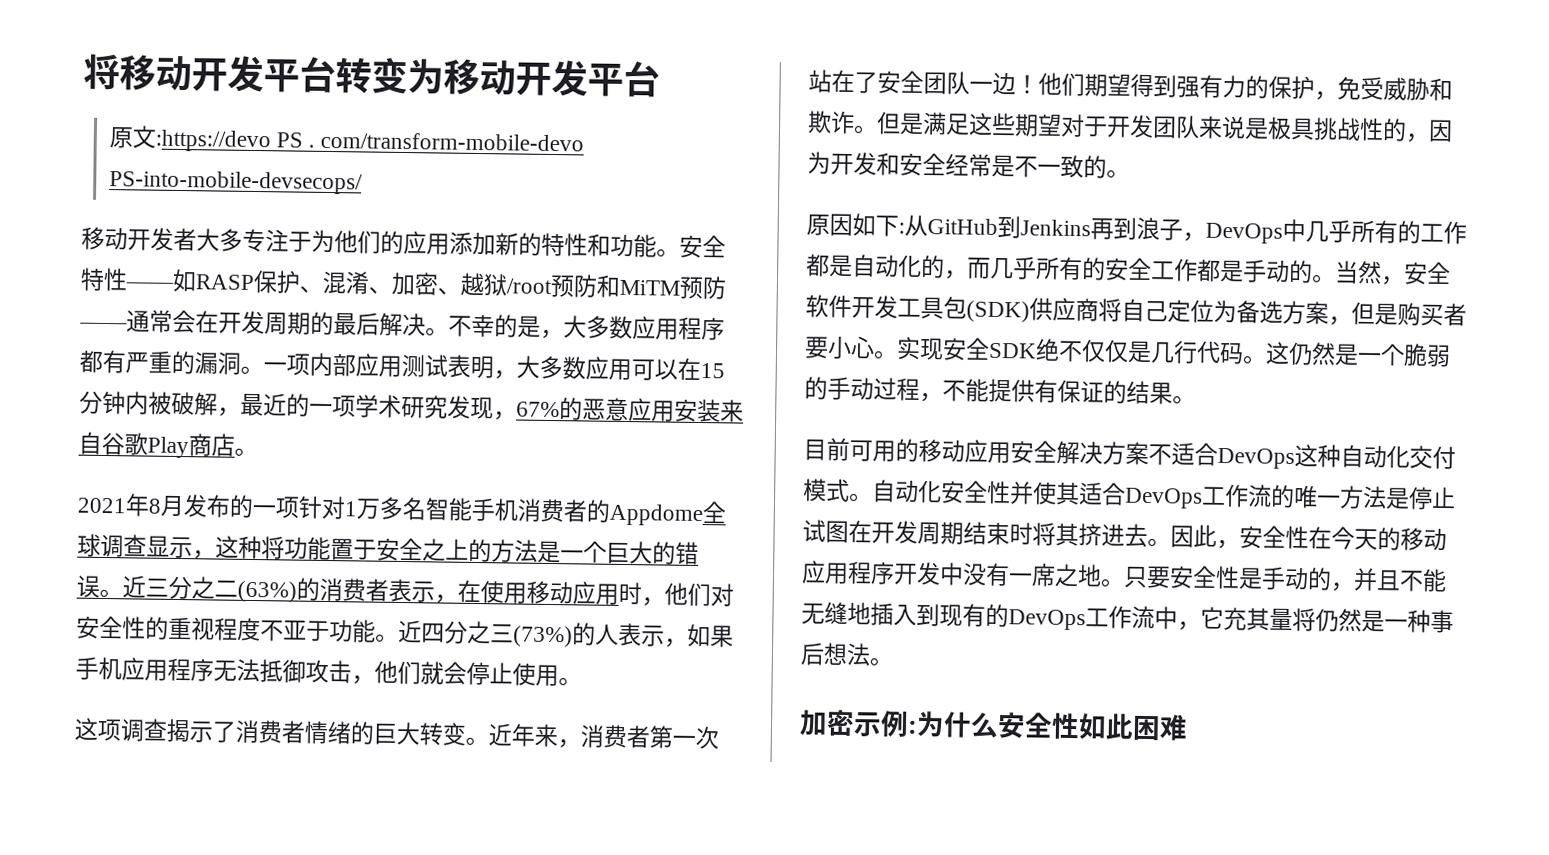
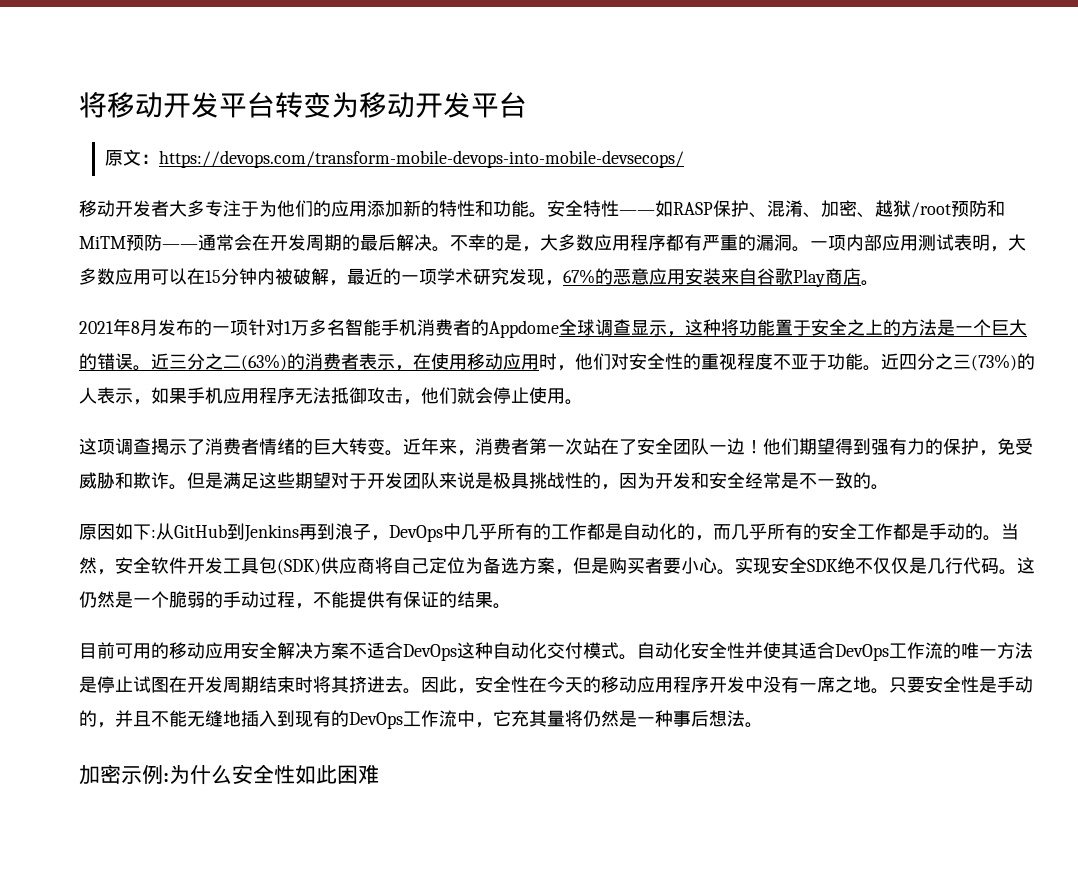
- 原文:https://devo PS . com/transform-mobile-devo PS-into-mobile-devsecops/
+ 原文：https://devops.com/transform-mobile-devops-into-mobile-devsecops/

